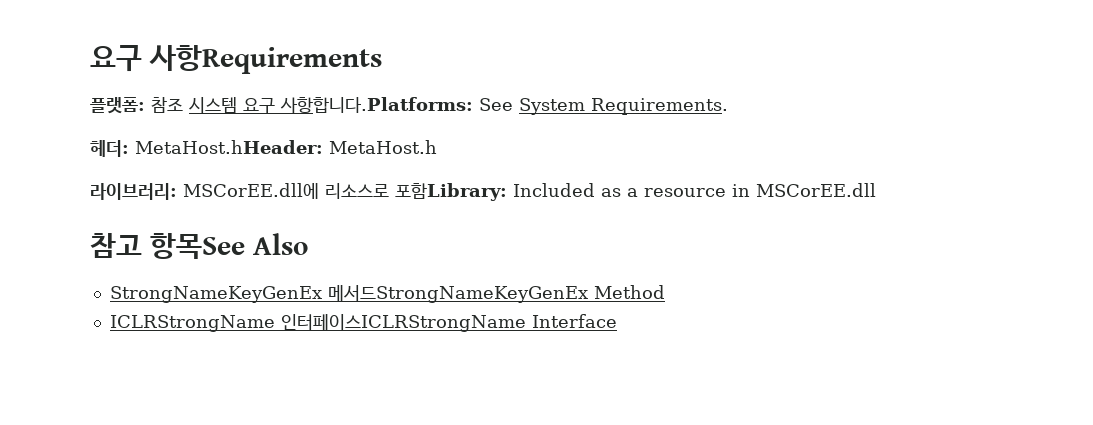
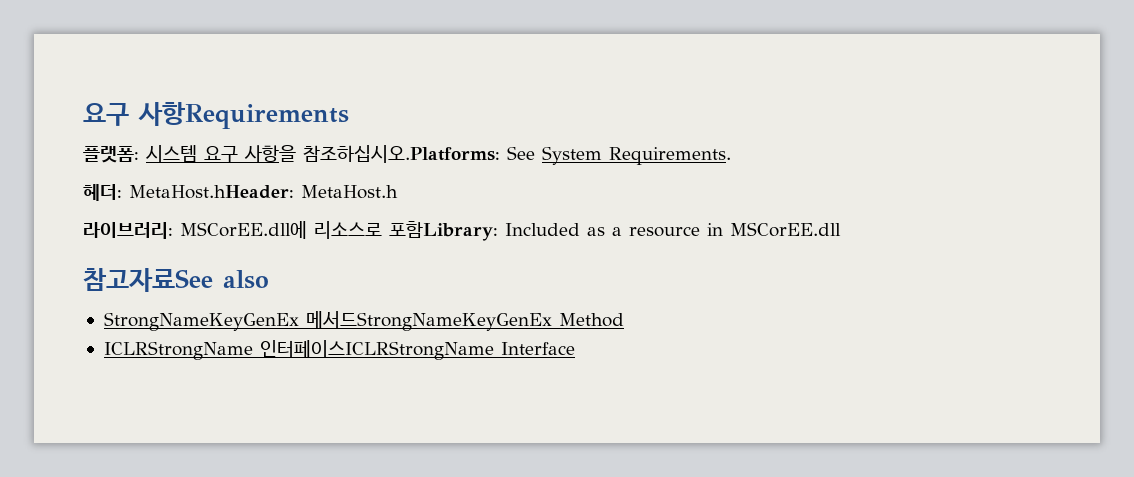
- 플랫폼: 참조 시스템 요구 사항합니다.Platforms: See System Requirements.
+ 플랫폼: 시스템 요구 사항을 참조하십시오.Platforms: See System Requirements.
- 참고 항목See Also
+ 참고자료See also

